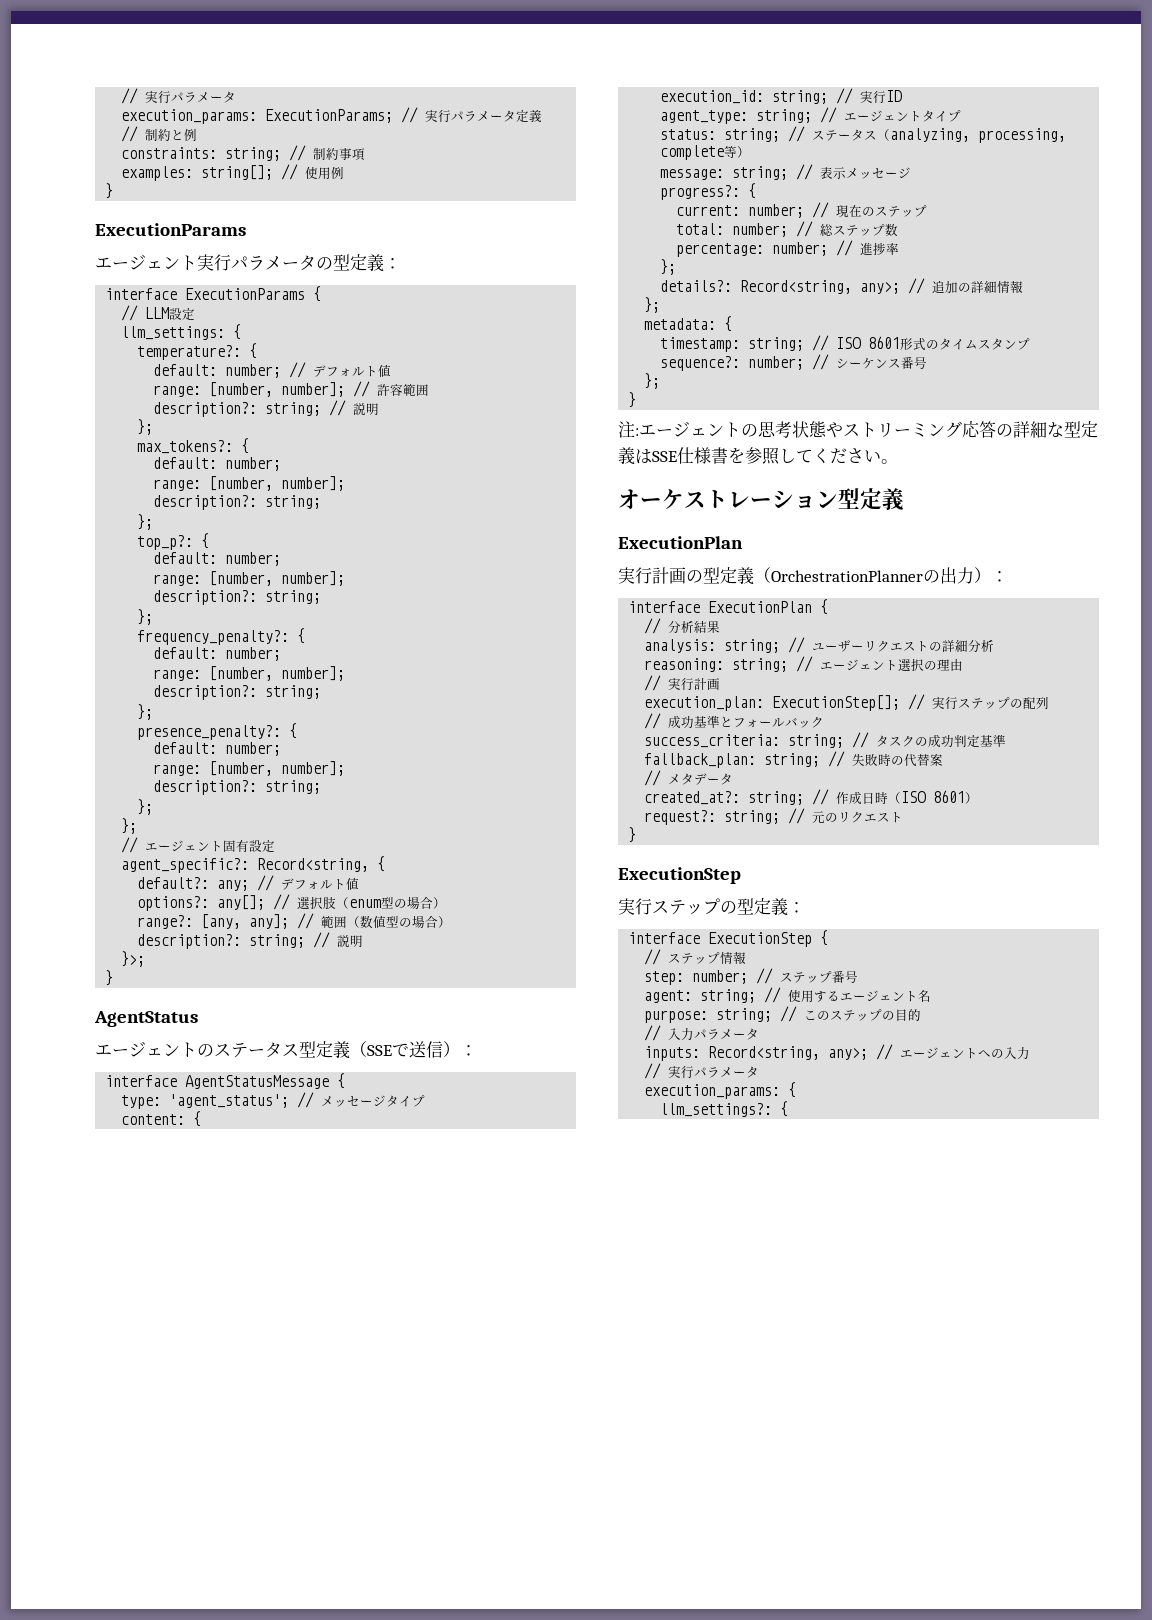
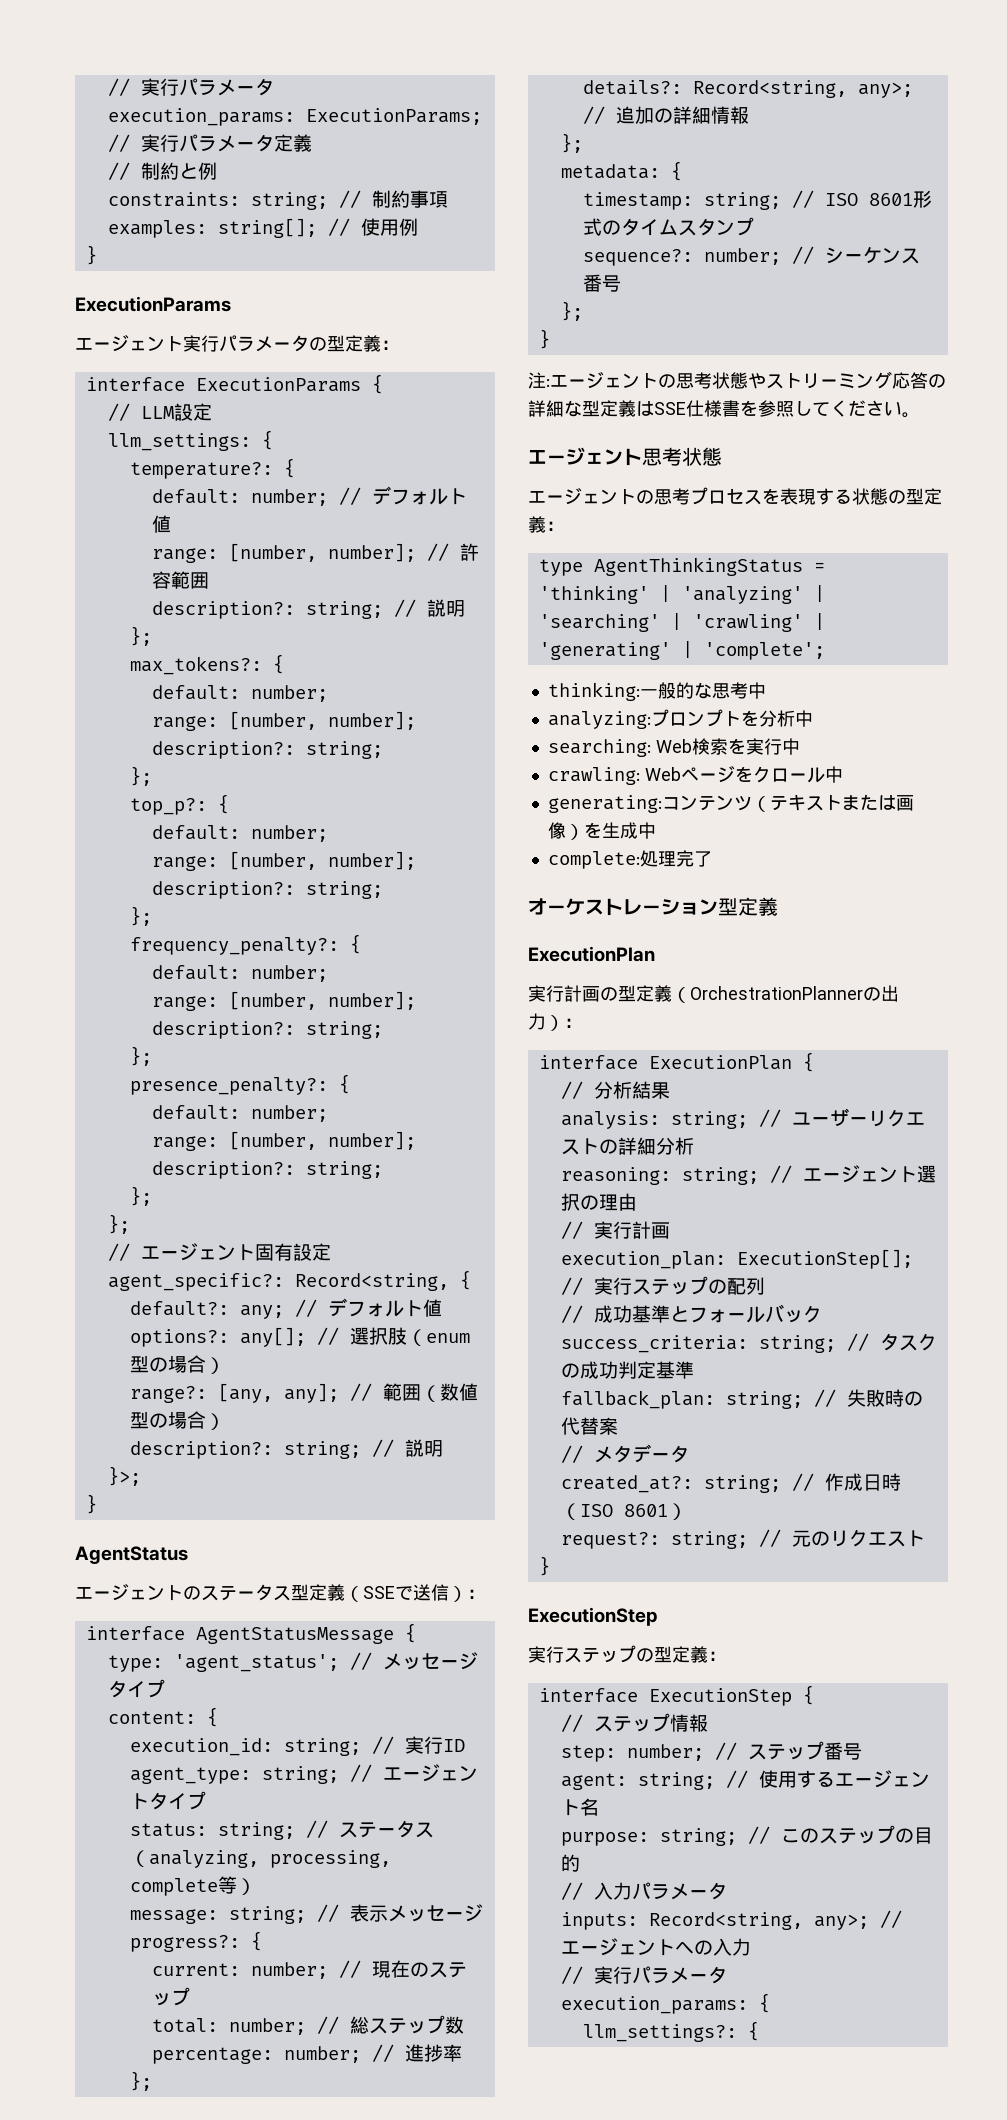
+ エージェント思考状態
+ エージェントの思考プロセスを表現する状態の型定義：
+ type AgentThinkingStatus = 'thinking' | 'analyzing' | 'searching' | 'crawling' | 'generating' | 'complete';
+ thinking:一般的な思考中
+ analyzing:プロンプトを分析中
+ searching: Web検索を実行中
+ crawling: Webページをクロール中
+ generating:コンテンツ（テキストまたは画像）を生成中
+ complete:処理完了

